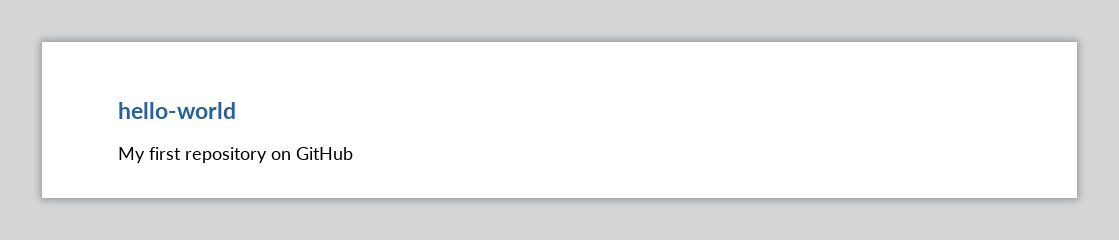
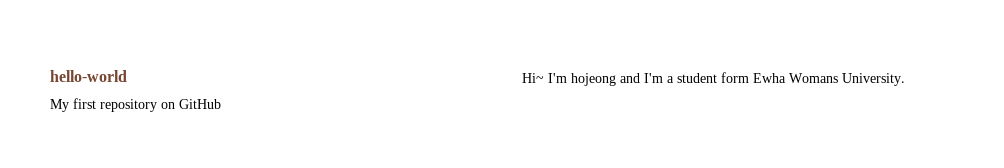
+ Hi~ I'm hojeong and I'm a student form Ewha Womans University.

